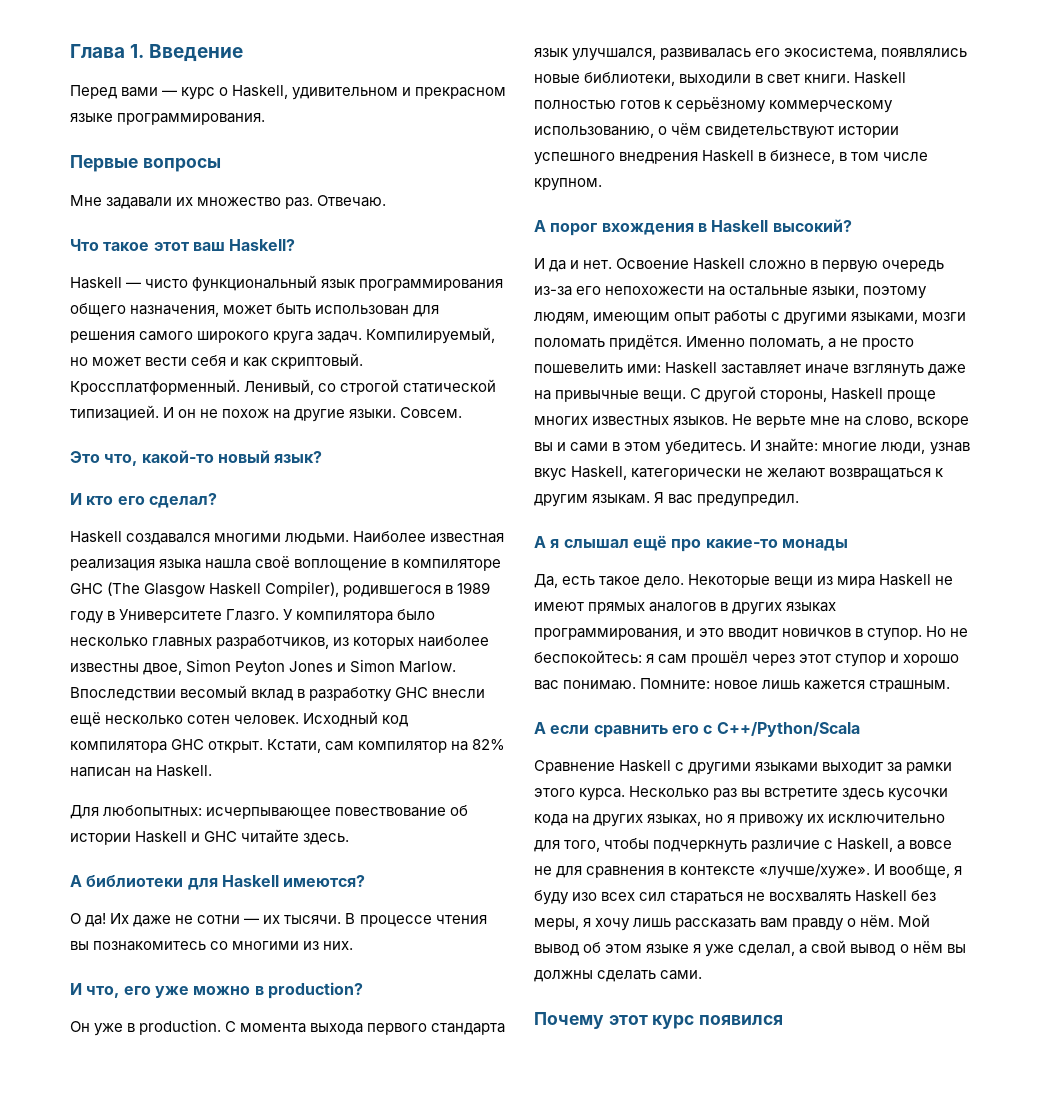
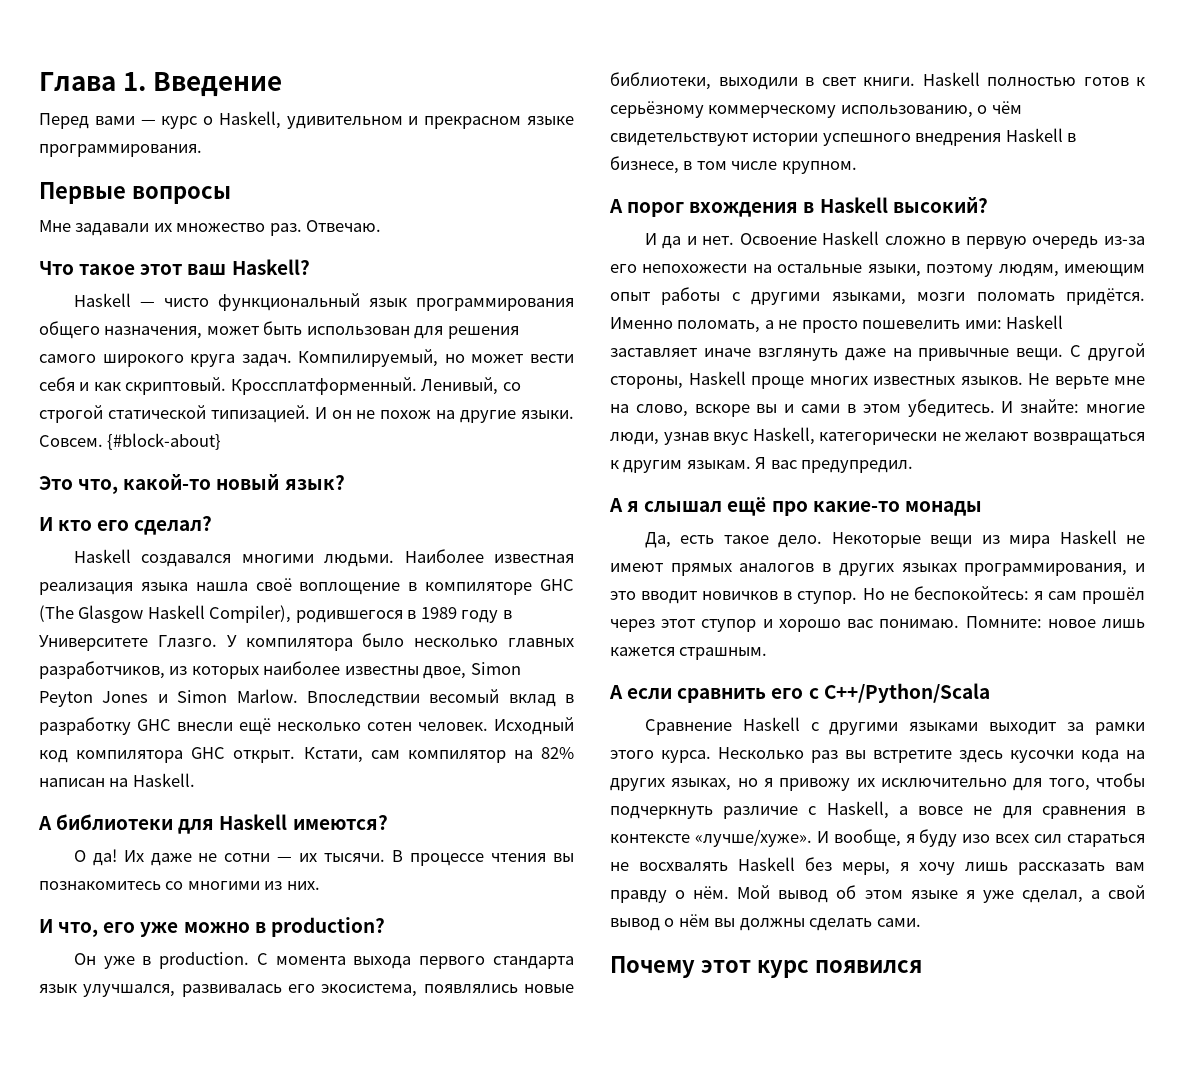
+ {#block-about}
- Для любопытных: исчерпывающее повествование об истории Haskell и GHC читайте здесь.

